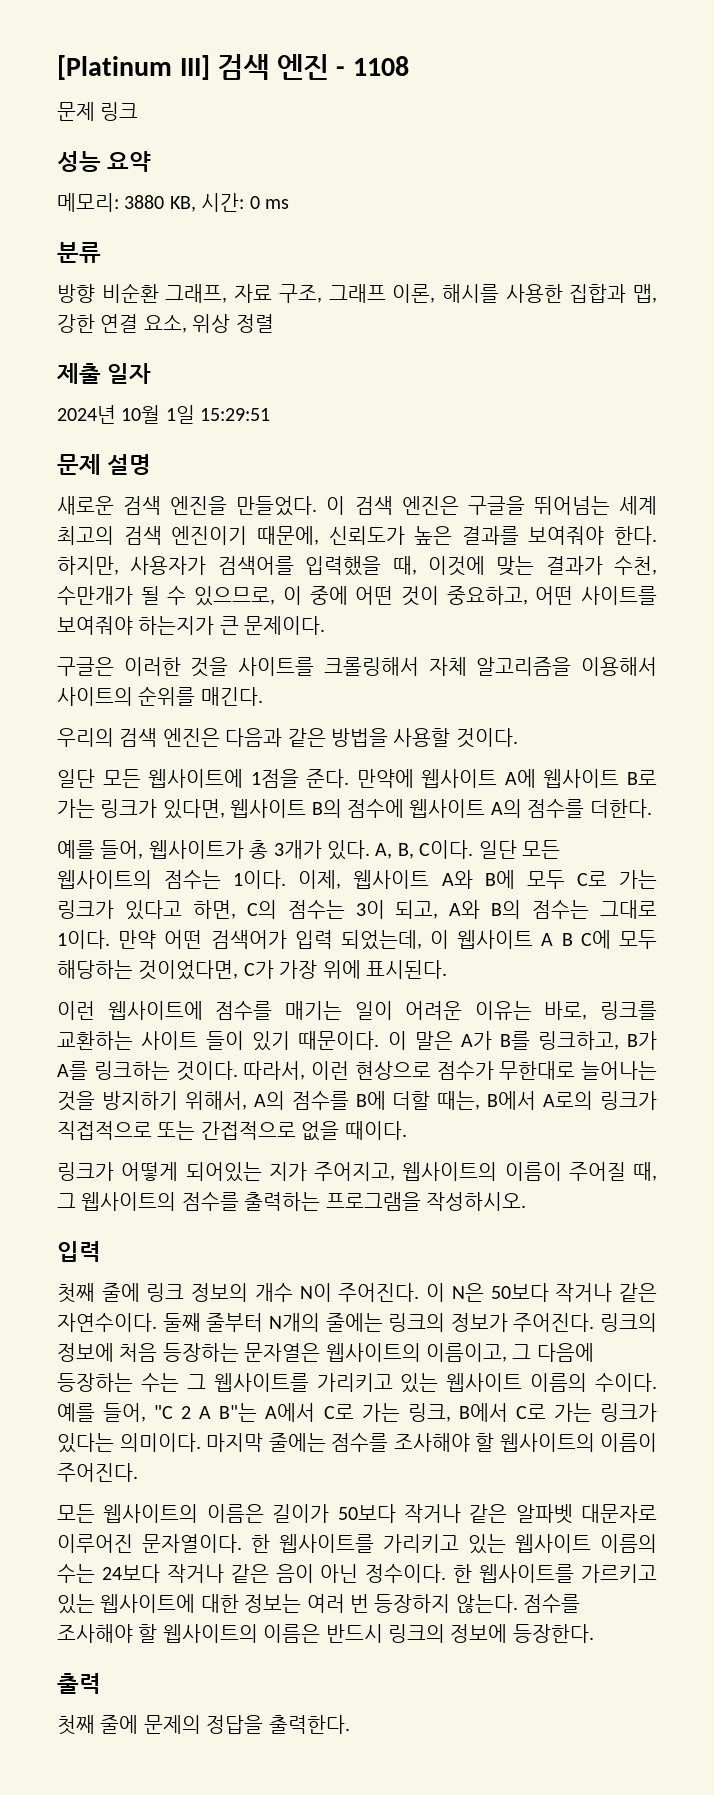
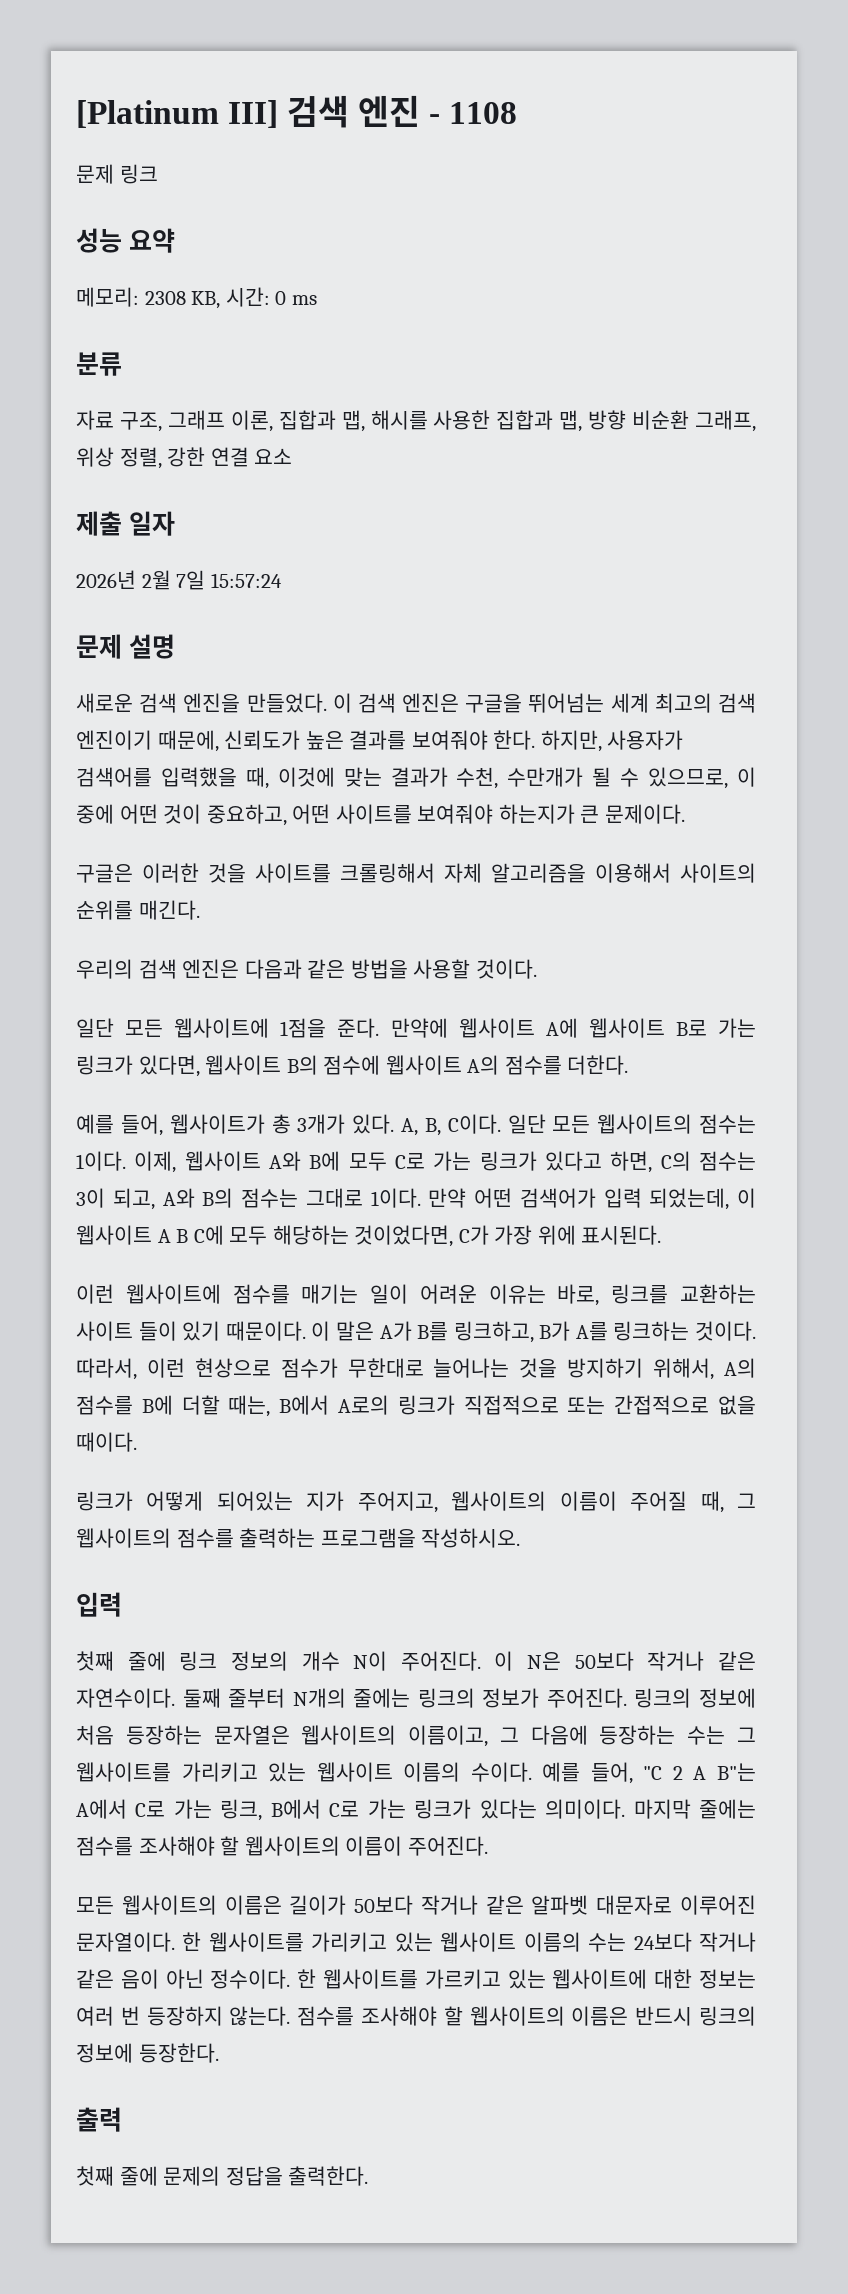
- 메모리: 3880 KB, 시간: 0 ms
+ 메모리: 2308 KB, 시간: 0 ms
- 방향 비순환 그래프, 자료 구조, 그래프 이론, 해시를 사용한 집합과 맵, 강한 연결 요소, 위상 정렬
+ 자료 구조, 그래프 이론, 집합과 맵, 해시를 사용한 집합과 맵, 방향 비순환 그래프, 위상 정렬, 강한 연결 요소
  제출 일자
- 2024년 10월 1일 15:29:51
+ 2026년 2월 7일 15:57:24

